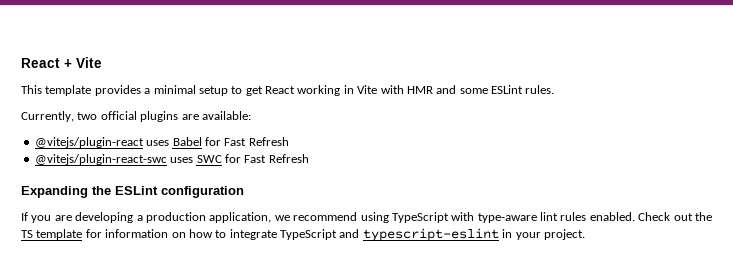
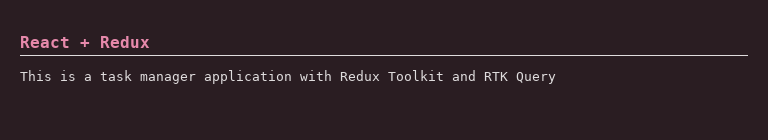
- React + Vite
+ React + Redux
- This template provides a minimal setup to get React working in Vite with HMR and some ESLint rules.
- Currently, two official plugins are available:
- @vitejs/plugin-react uses Babel for Fast Refresh
- @vitejs/plugin-react-swc uses SWC for Fast Refresh
- Expanding the ESLint configuration
- If you are developing a production application, we recommend using TypeScript with type-aware lint rules enabled. Check out the TS template for information on how to integrate TypeScript and typescript-eslint in your project.
+ This is a task manager application with Redux Toolkit and RTK Query

